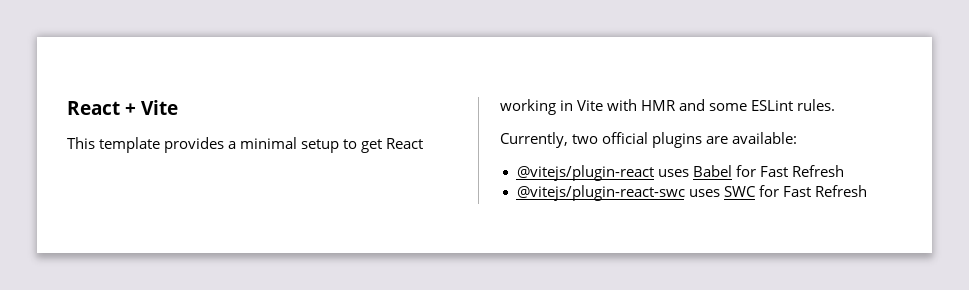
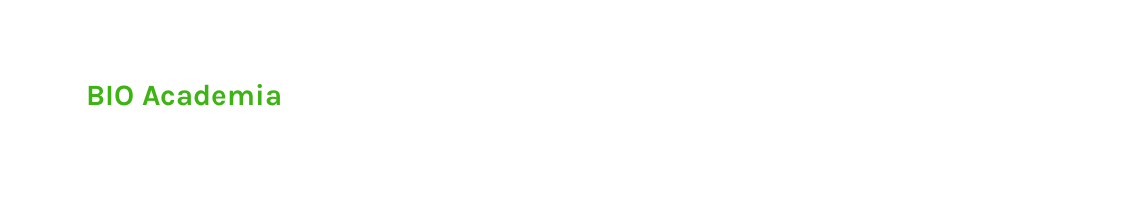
- React + Vite
- This template provides a minimal setup to get React working in Vite with HMR and some ESLint rules.
- Currently, two official plugins are available:
- @vitejs/plugin-react uses Babel for Fast Refresh
- @vitejs/plugin-react-swc uses SWC for Fast Refresh
+ BIO Academia

